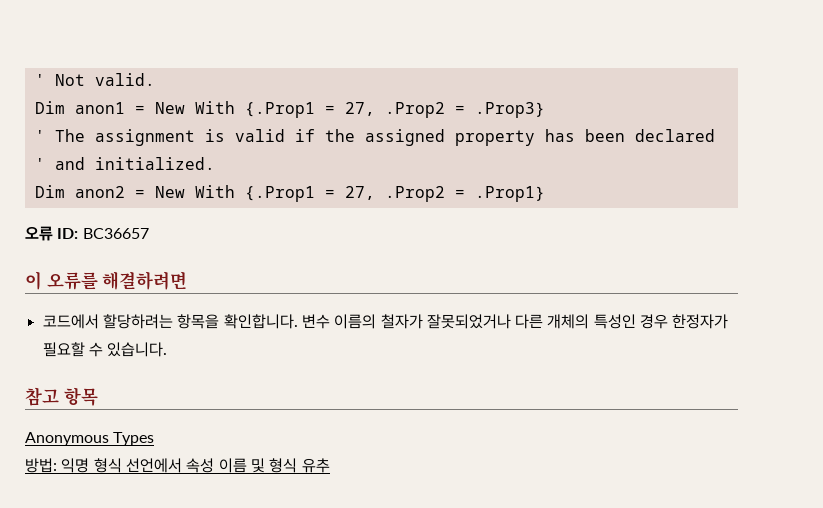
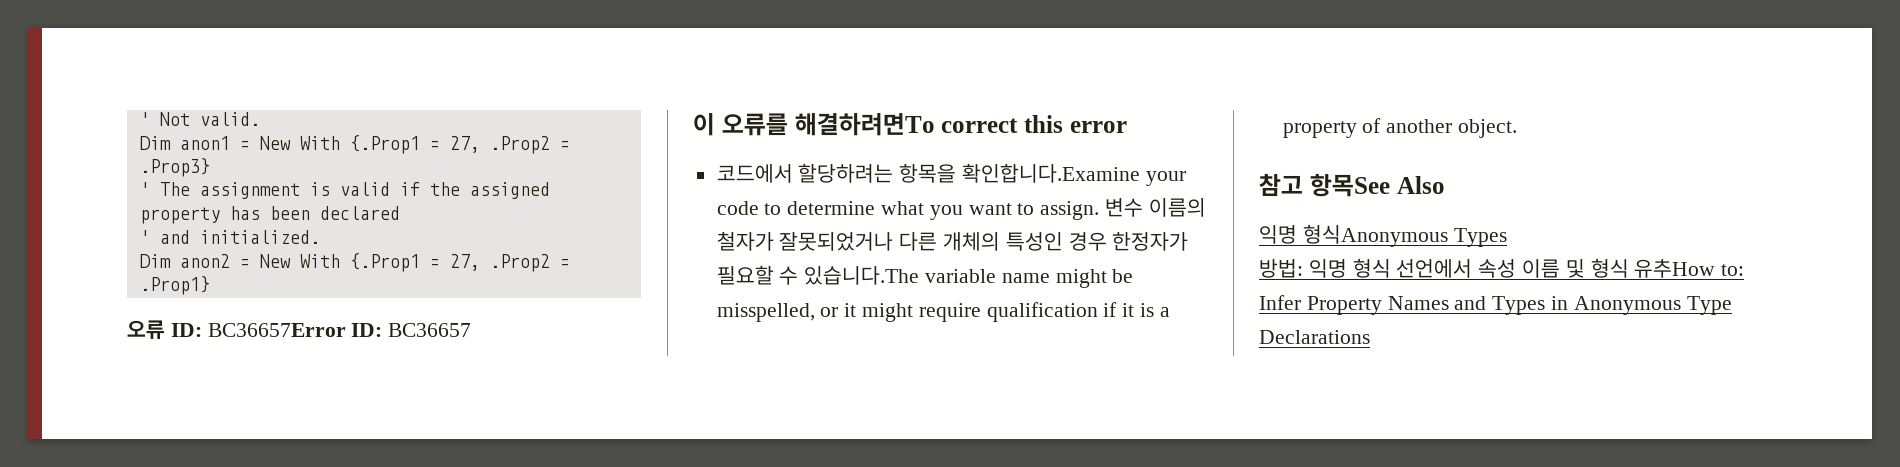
- 오류 ID: BC36657
+ 오류 ID: BC36657Error ID: BC36657
- 이 오류를 해결하려면
+ 이 오류를 해결하려면To correct this error
- 코드에서 할당하려는 항목을 확인합니다.
+ 코드에서 할당하려는 항목을 확인합니다.Examine your code to determine what you want to assign.
- 변수 이름의 철자가 잘못되었거나 다른 개체의 특성인 경우 한정자가 필요할 수 있습니다.
- 참고 항목
- Anonymous Types
+ 변수 이름의 철자가 잘못되었거나 다른 개체의 특성인 경우 한정자가 필요할 수 있습니다.The variable name might be misspelled, or it might require qualification if it is a property of another object.
+ 참고 항목See Also
+ 익명 형식Anonymous Types
- 방법: 익명 형식 선언에서 속성 이름 및 형식 유추
+ 방법: 익명 형식 선언에서 속성 이름 및 형식 유추How to: Infer Property Names and Types in Anonymous Type Declarations

